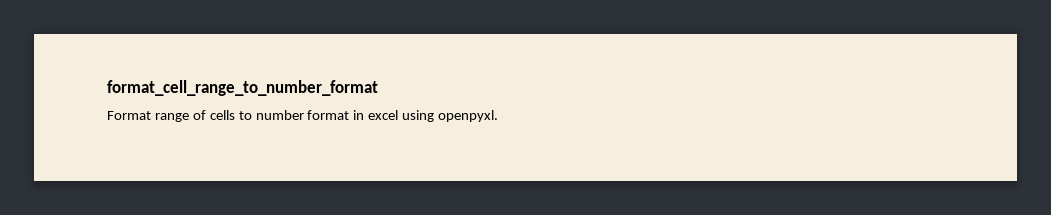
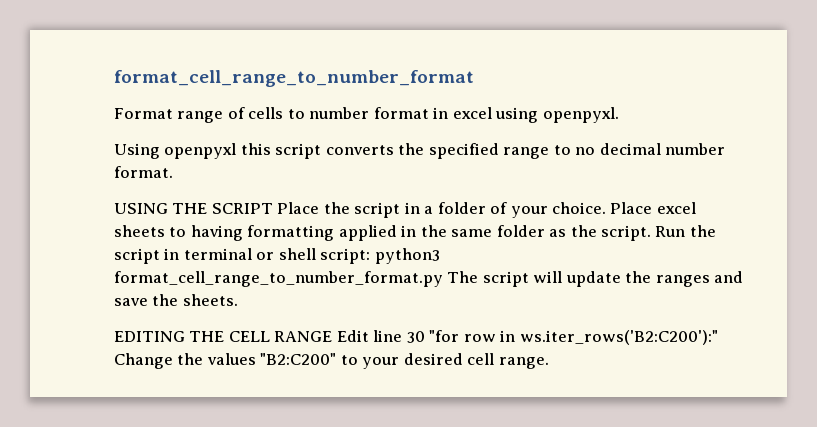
+ Using openpyxl this script converts the specified range to no decimal number format.
+ USING THE SCRIPT Place the script in a folder of your choice. Place excel sheets to having formatting applied in the same folder as the script. Run the script in terminal or shell script: python3 format_cell_range_to_number_format.py The script will update the ranges and save the sheets.
+ EDITING THE CELL RANGE Edit line 30 "for row in ws.iter_rows('B2:C200'):" Change the values "B2:C200" to your desired cell range.

